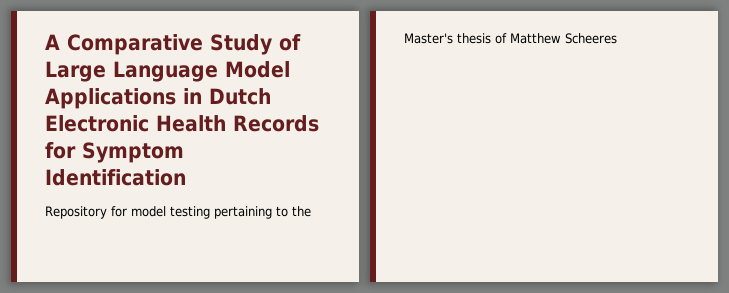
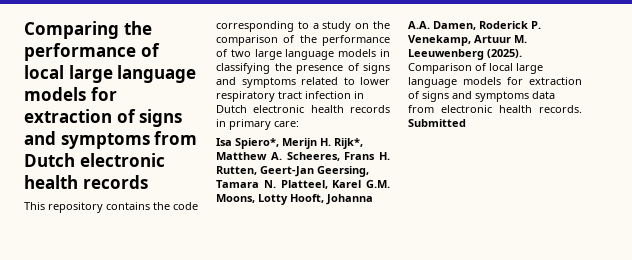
- A Comparative Study of Large Language Model Applications in Dutch Electronic Health Records for Symptom Identification
- Repository for model testing pertaining to the Master's thesis of Matthew Scheeres
+ Comparing the performance of local large language models for extraction of signs and symptoms from Dutch electronic health records
+ This repository contains the code corresponding to a study on the comparison of the performance of two large language models in classifying the presence of signs and symptoms related to lower respiratory tract infection in Dutch electronic health records in primary care:
+ Isa Spiero*, Merijn H. Rijk*, Matthew A. Scheeres, Frans H. Rutten, Geert-Jan Geersing, Tamara N. Platteel, Karel G.M. Moons, Lotty Hooft, Johanna A.A. Damen, Roderick P. Venekamp, Artuur M. Leeuwenberg (2025). Comparison of local large language models for extraction of signs and symptoms data from electronic health records. Submitted

